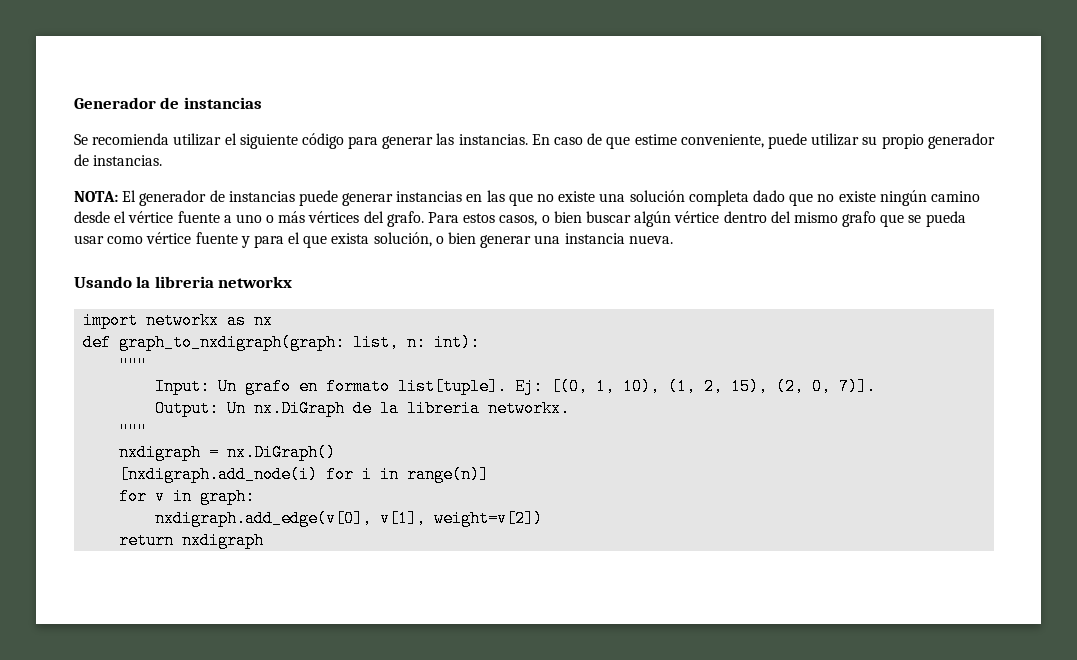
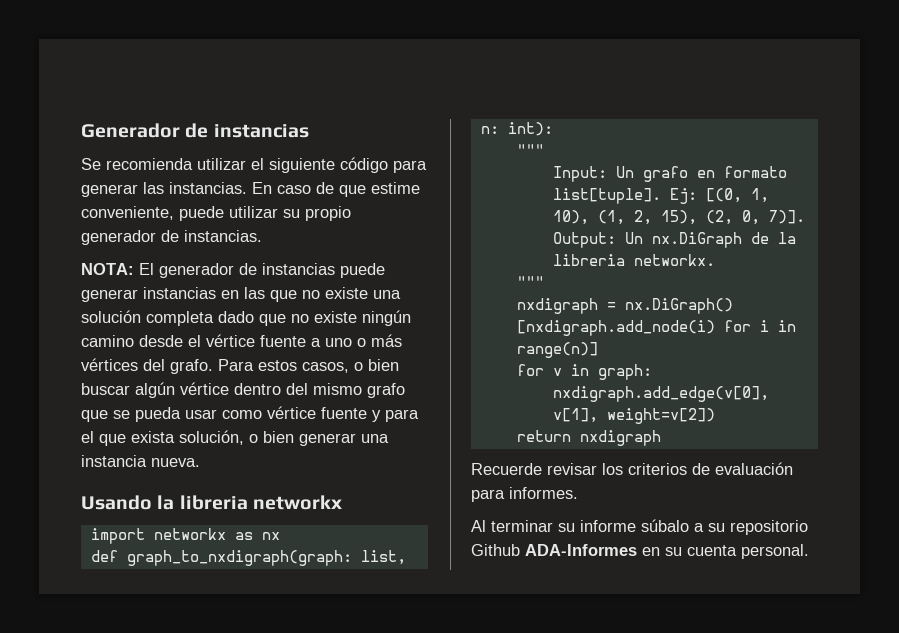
+ Recuerde revisar los criterios de evaluación para informes.
+ Al terminar su informe súbalo a su repositorio Github ADA-Informes en su cuenta personal.

